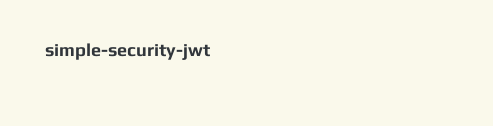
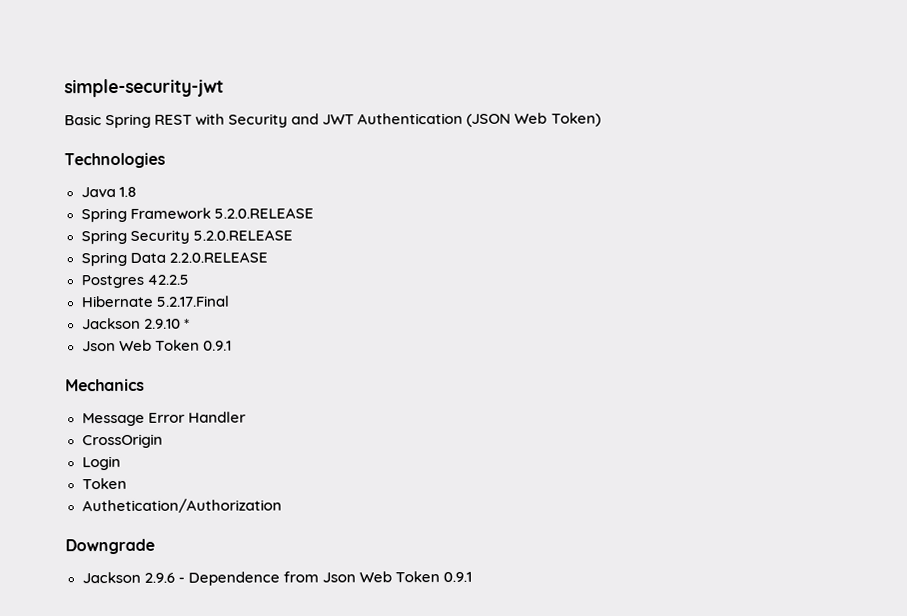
+ Basic Spring REST with Security and JWT Authentication (JSON Web Token)
+ Technologies
+ Java 1.8
+ Spring Framework 5.2.0.RELEASE
+ Spring Security 5.2.0.RELEASE
+ Spring Data 2.2.0.RELEASE
+ Postgres 42.2.5
+ Hibernate 5.2.17.Final
+ Jackson 2.9.10 *
+ Json Web Token 0.9.1
+ Mechanics
+ Message Error Handler
+ CrossOrigin
+ Login
+ Token
+ Authetication/Authorization
+ Downgrade
+ Jackson 2.9.6 - Dependence from Json Web Token 0.9.1

